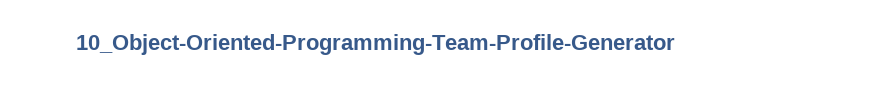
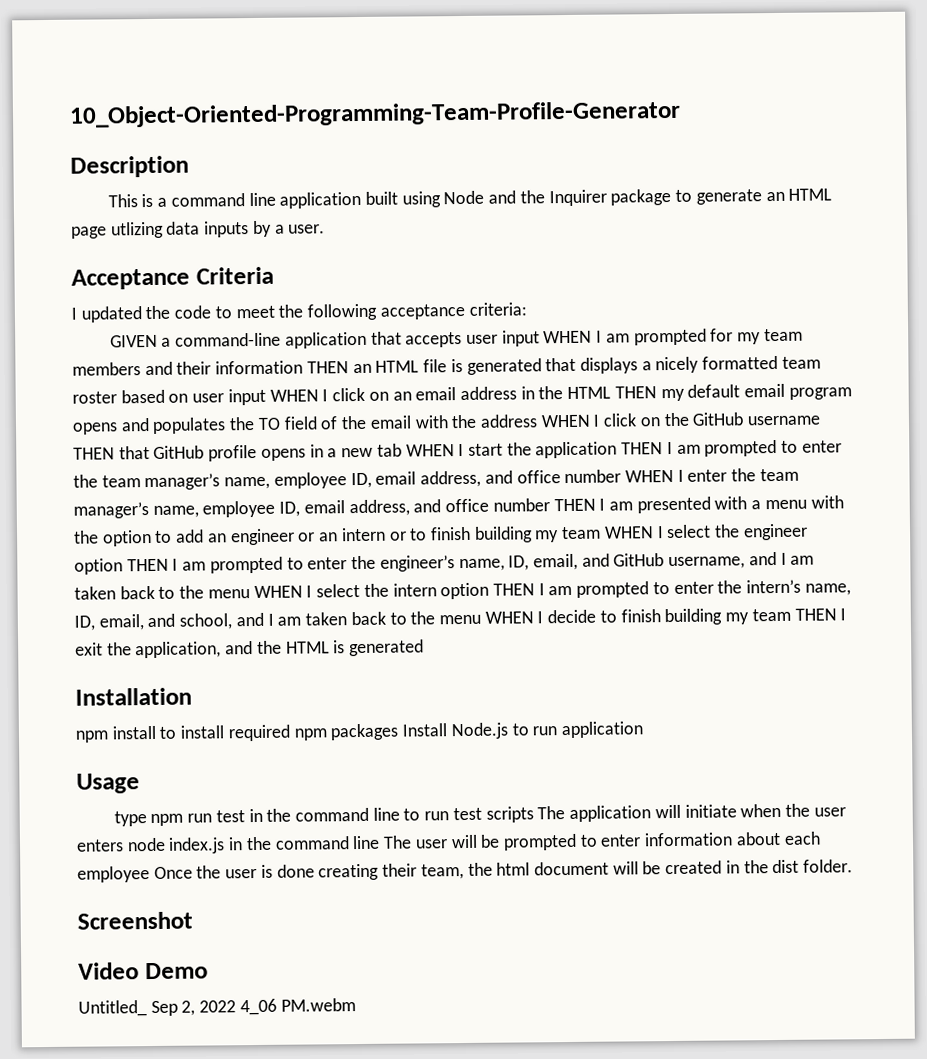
+ Description
+ This is a command line application built using Node and the Inquirer package to generate an HTML page utlizing data inputs by a user.
+ Acceptance Criteria
+ I updated the code to meet the following acceptance criteria:
+ GIVEN a command-line application that accepts user input WHEN I am prompted for my team members and their information THEN an HTML file is generated that displays a nicely formatted team roster based on user input WHEN I click on an email address in the HTML THEN my default email program opens and populates the TO field of the email with the address WHEN I click on the GitHub username THEN that GitHub profile opens in a new tab WHEN I start the application THEN I am prompted to enter the team manager’s name, employee ID, email address, and office number WHEN I enter the team manager’s name, employee ID, email address, and office number THEN I am presented with a menu with the option to add an engineer or an intern or to finish building my team WHEN I select the engineer option THEN I am prompted to enter the engineer’s name, ID, email, and GitHub username, and I am taken back to the menu WHEN I select the intern option THEN I am prompted to enter the intern’s name, ID, email, and school, and I am taken back to the menu WHEN I decide to finish building my team THEN I exit the application, and the HTML is generated
+ Installation
+ npm install to install required npm packages Install Node.js to run application
+ Usage
+ type npm run test in the command line to run test scripts The application will initiate when the user enters node index.js in the command line The user will be prompted to enter information about each employee Once the user is done creating their team, the html document will be created in the dist folder.
+ Screenshot
+ Video Demo
+ Untitled_ Sep 2, 2022 4_06 PM.webm

